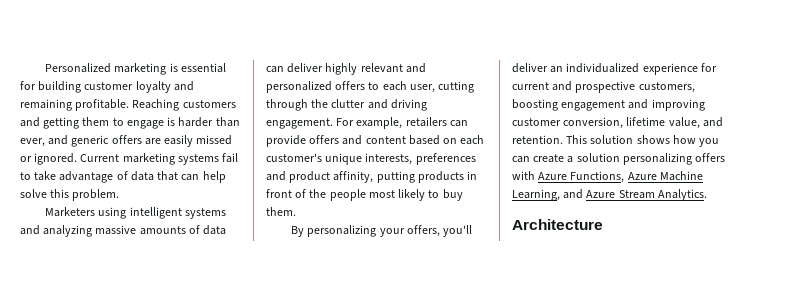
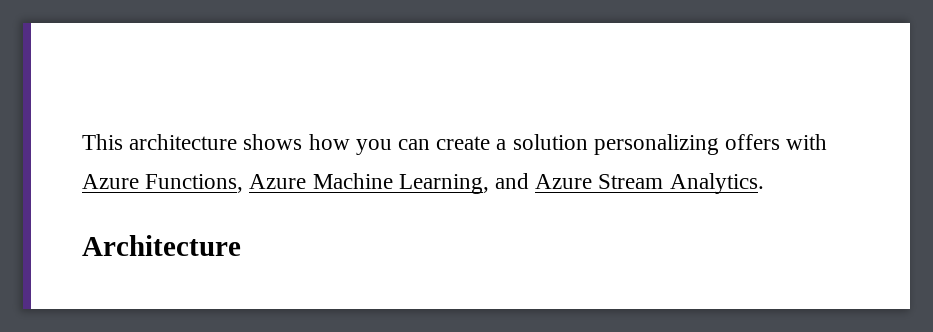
- Personalized marketing is essential for building customer loyalty and remaining profitable. Reaching customers and getting them to engage is harder than ever, and generic offers are easily missed or ignored. Current marketing systems fail to take advantage of data that can help solve this problem.
- Marketers using intelligent systems and analyzing massive amounts of data can deliver highly relevant and personalized offers to each user, cutting through the clutter and driving engagement. For example, retailers can provide offers and content based on each customer's unique interests, preferences and product affinity, putting products in front of the people most likely to buy them.
- By personalizing your offers, you'll deliver an individualized experience for current and prospective customers, boosting engagement and improving customer conversion, lifetime value, and retention. This solution shows how you can create a solution personalizing offers with Azure Functions, Azure Machine Learning, and Azure Stream Analytics.
+ This architecture shows how you can create a solution personalizing offers with Azure Functions, Azure Machine Learning, and Azure Stream Analytics.

